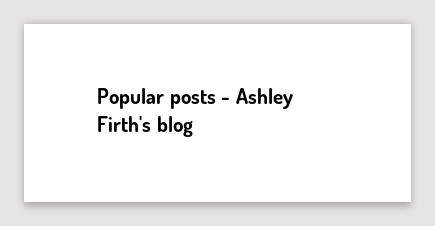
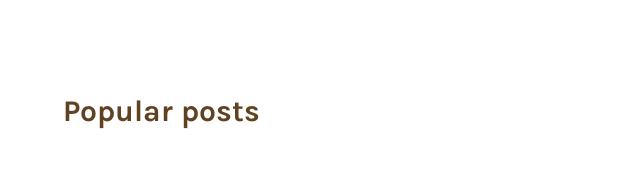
- Popular posts - Ashley Firth's blog
+ Popular posts

